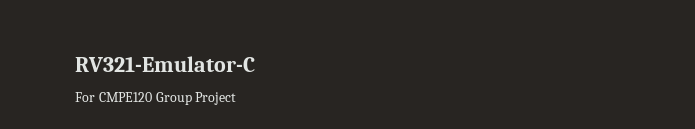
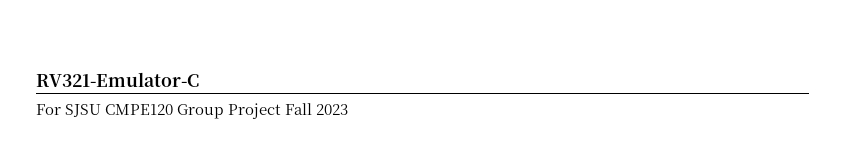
- For CMPE120 Group Project
+ For SJSU CMPE120 Group Project Fall 2023

